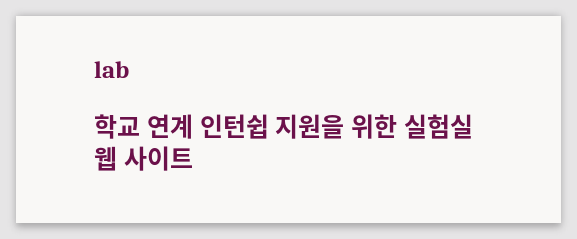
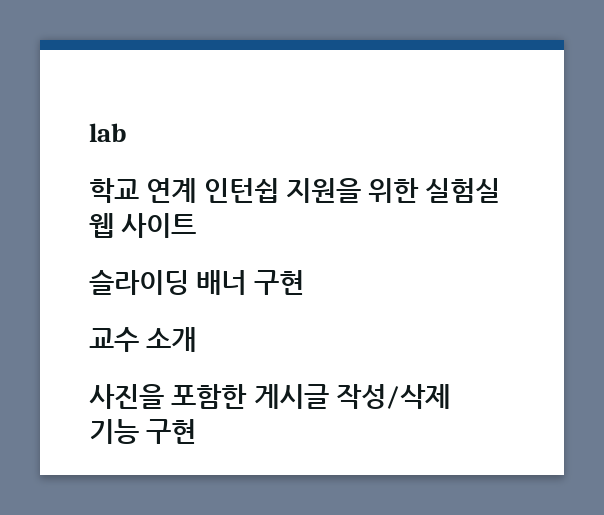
+ 슬라이딩 배너 구현
+ 교수 소개
+ 사진을 포함한 게시글 작성/삭제 기능 구현

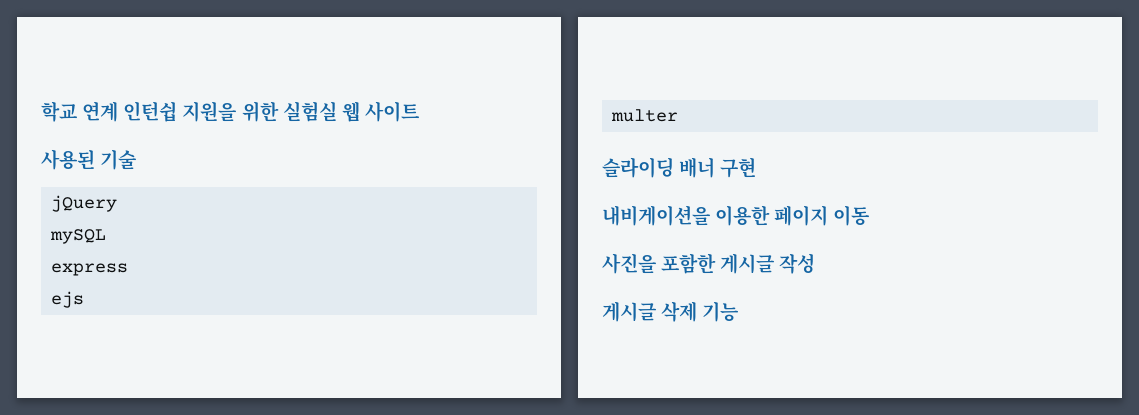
- lab
+ 사용된 기술
+ jQuery
+ mySQL
+ express
+ ejs
+ multer
- 교수 소개
+ 내비게이션을 이용한 페이지 이동
- 사진을 포함한 게시글 작성/삭제 기능 구현
+ 사진을 포함한 게시글 작성
+ 게시글 삭제 기능

